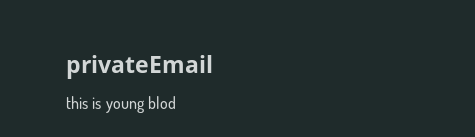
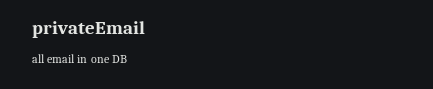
- this is young blod
+ all email in one DB

